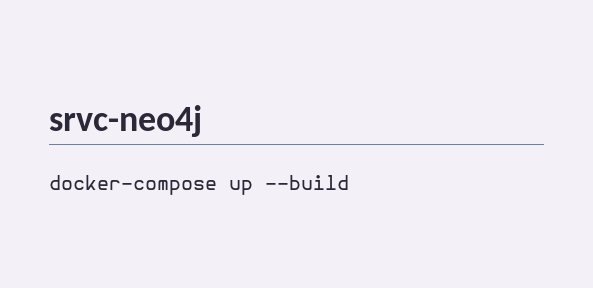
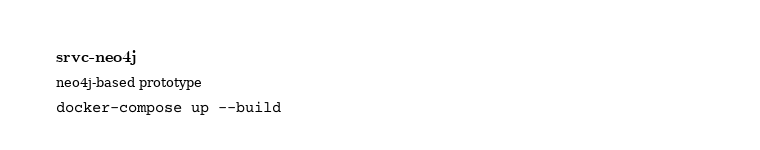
+ neo4j-based prototype

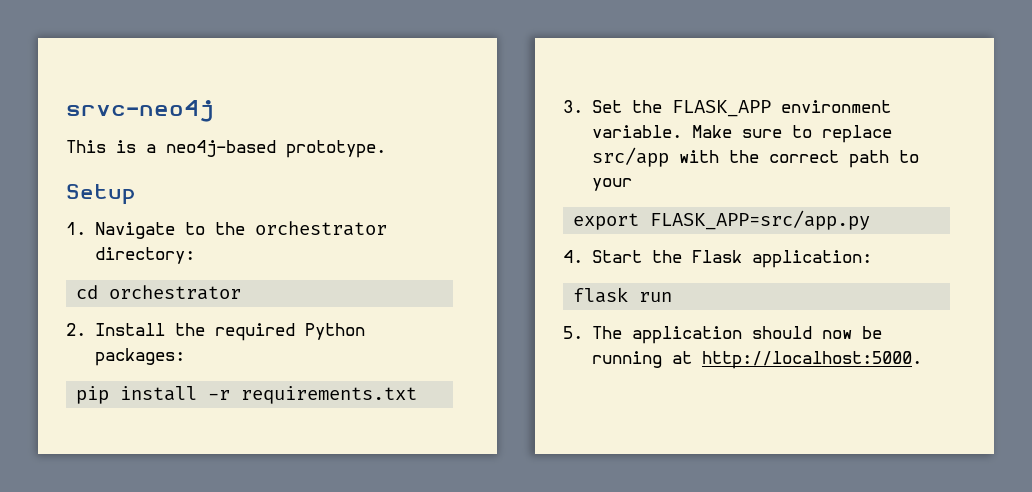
- neo4j-based prototype
- docker-compose up --build
+ This is a neo4j-based prototype.
+ Setup
+ 1. Navigate to the orchestrator directory:
+ cd orchestrator
+ 2. Install the required Python packages:
+ pip install -r requirements.txt
+ 3. Set the FLASK_APP environment variable. Make sure to replace src/app with the correct path to your
+ export FLASK_APP=src/app.py
+ 4. Start the Flask application:
+ flask run
+ 5. The application should now be running at http://localhost:5000.

